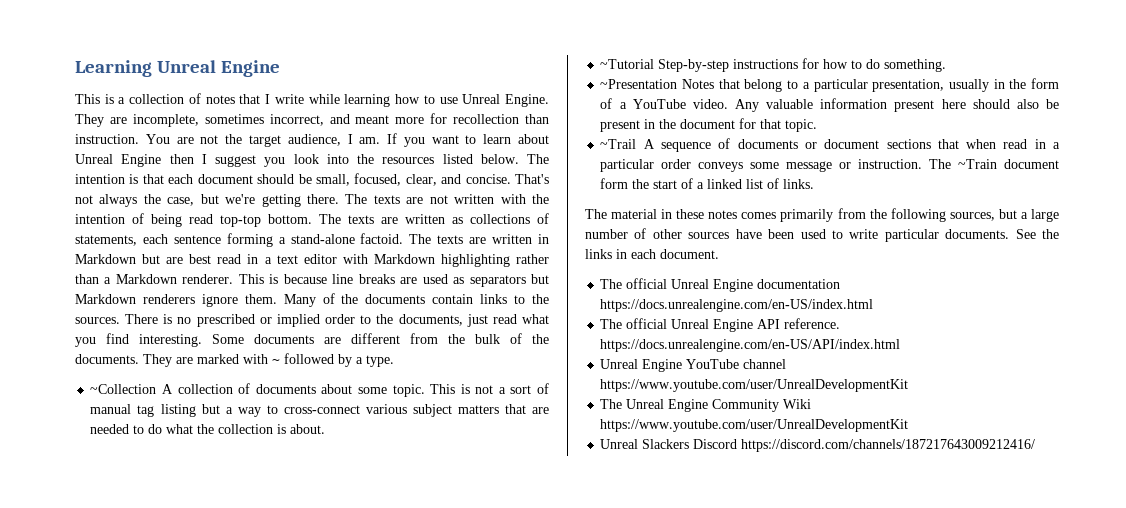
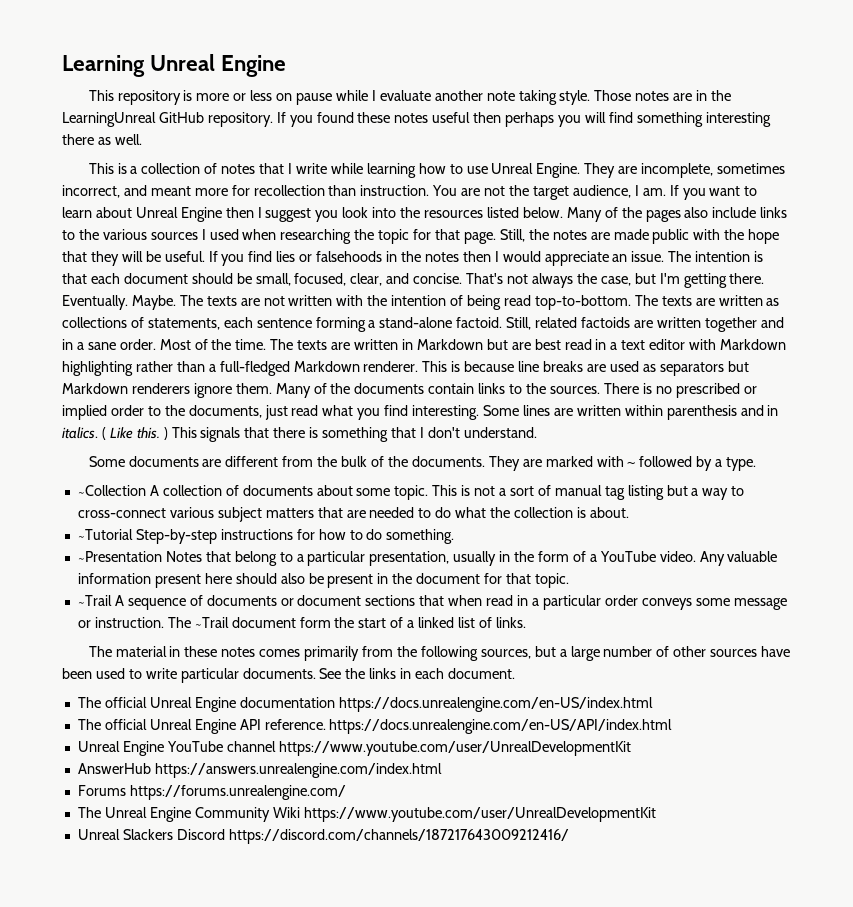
+ This repository is more or less on pause while I evaluate another note taking style. Those notes are in the LearningUnreal GitHub repository. If you found these notes useful then perhaps you will find something interesting there as well.
+ Many of the pages also include links to the various sources I used when researching the topic for that page. Still, the notes are made public with the hope that they will be useful. If you find lies or falsehoods in the notes then I would appreciate an issue.
- That's not always the case, but we're getting there.
+ That's not always the case, but I'm getting there.
+ Eventually. Maybe.
- The texts are not written with the intention of being read top-top bottom.
+ The texts are not written with the intention of being read top-to-bottom.
+ Still, related factoids are written together and in a sane order. Most of the time.
- The texts are written in Markdown but are best read in a text editor with Markdown highlighting rather than a Markdown renderer.
+ The texts are written in Markdown but are best read in a text editor with Markdown highlighting rather than a full-fledged Markdown renderer.
+ Some lines are written within parenthesis and in italics. ( Like this. ) This signals that there is something that I don't understand.
- The ~Train document form the start of a linked list of links.
+ The ~Trail document form the start of a linked list of links.
+ AnswerHub https://answers.unrealengine.com/index.html
+ Forums https://forums.unrealengine.com/

